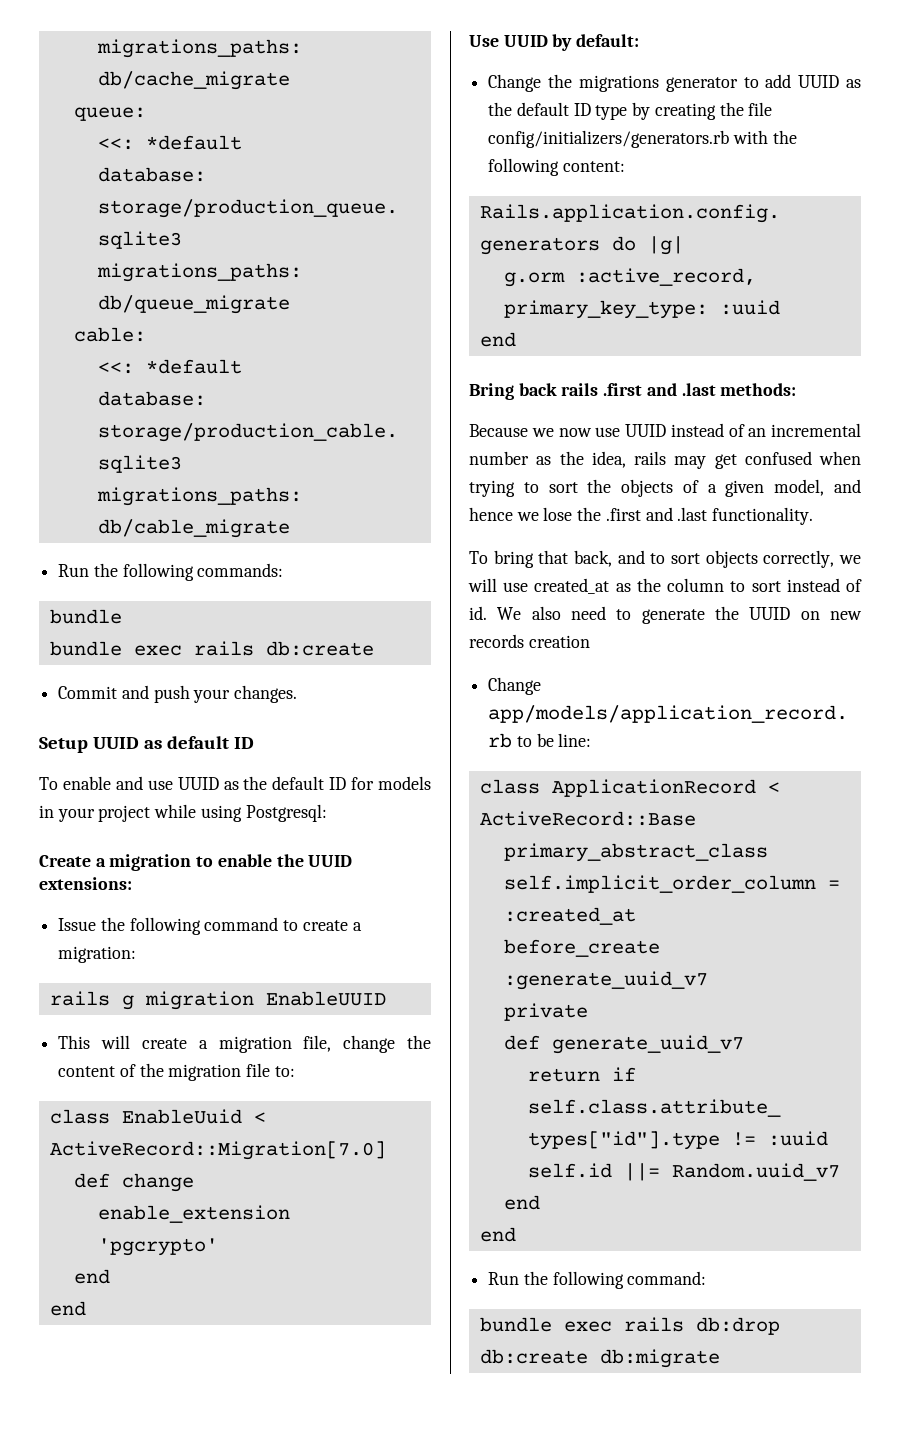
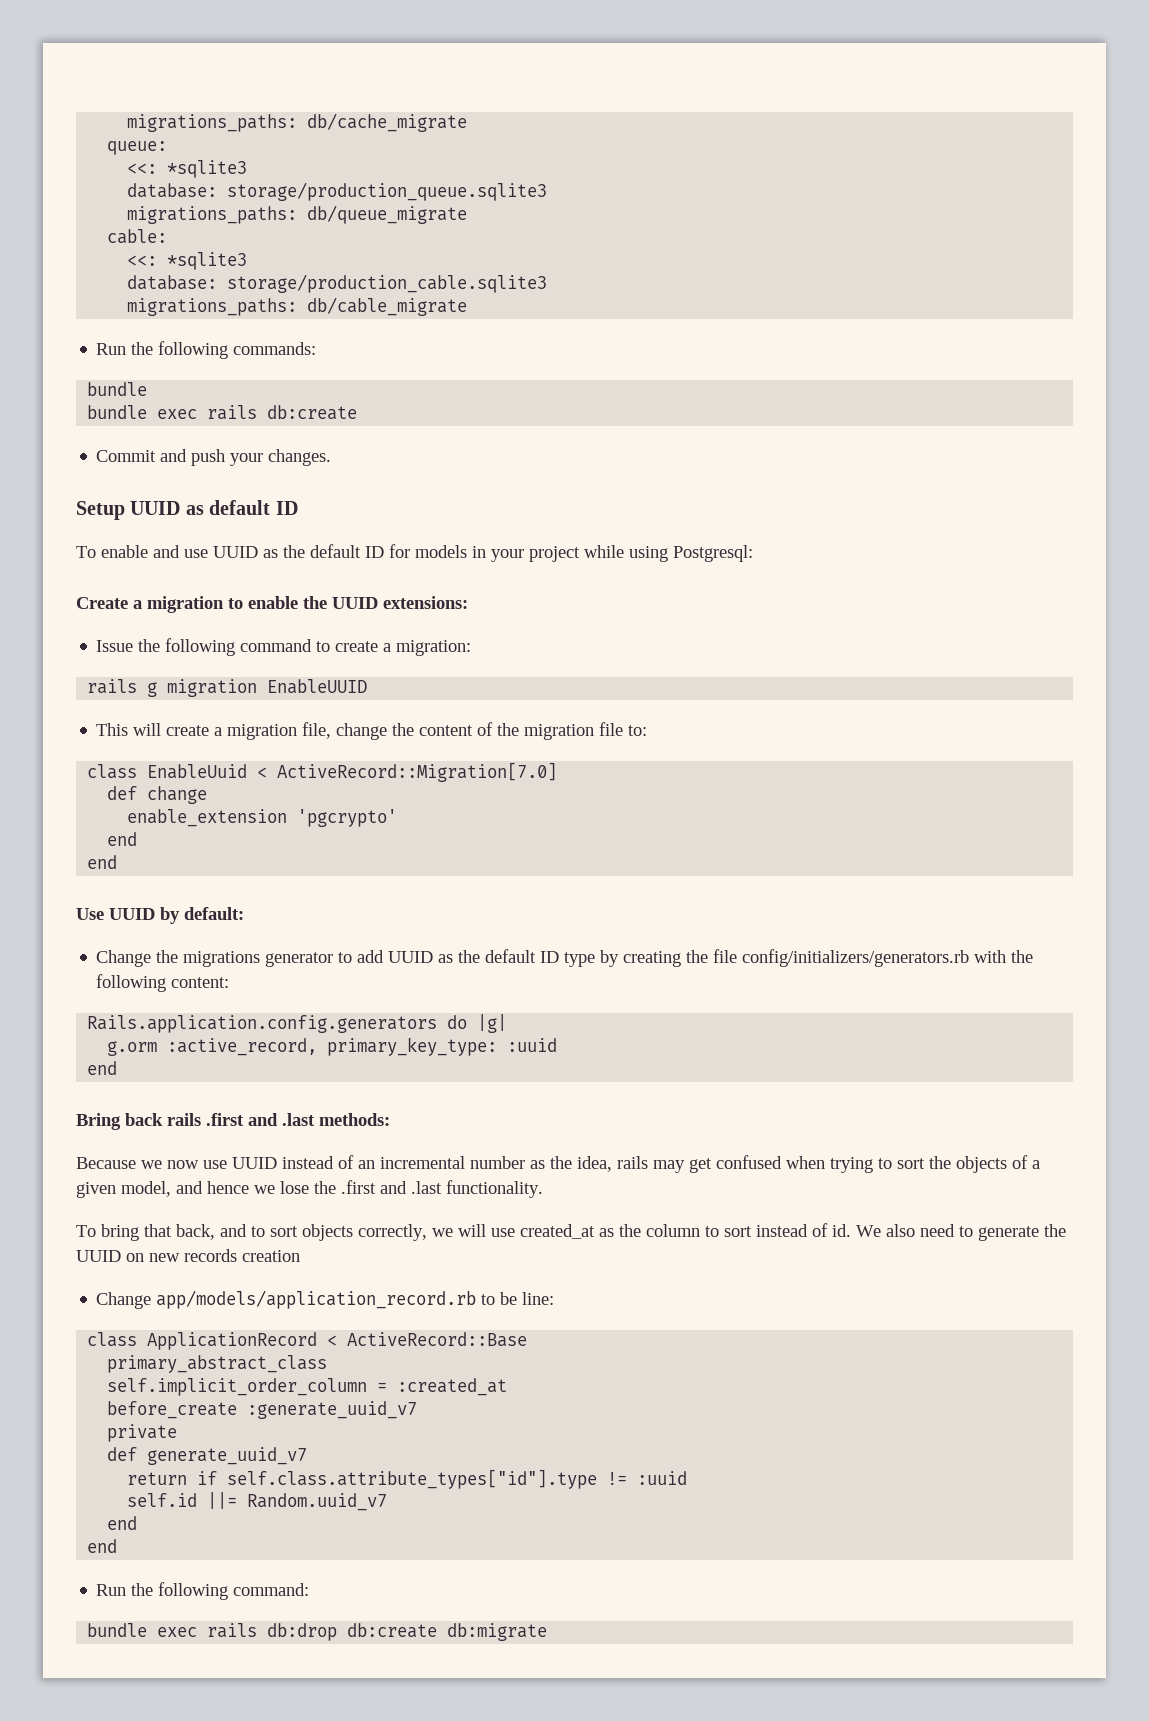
  queue:
- <<: *default
+ <<: *sqlite3
  cable:
- <<: *default
+ <<: *sqlite3

